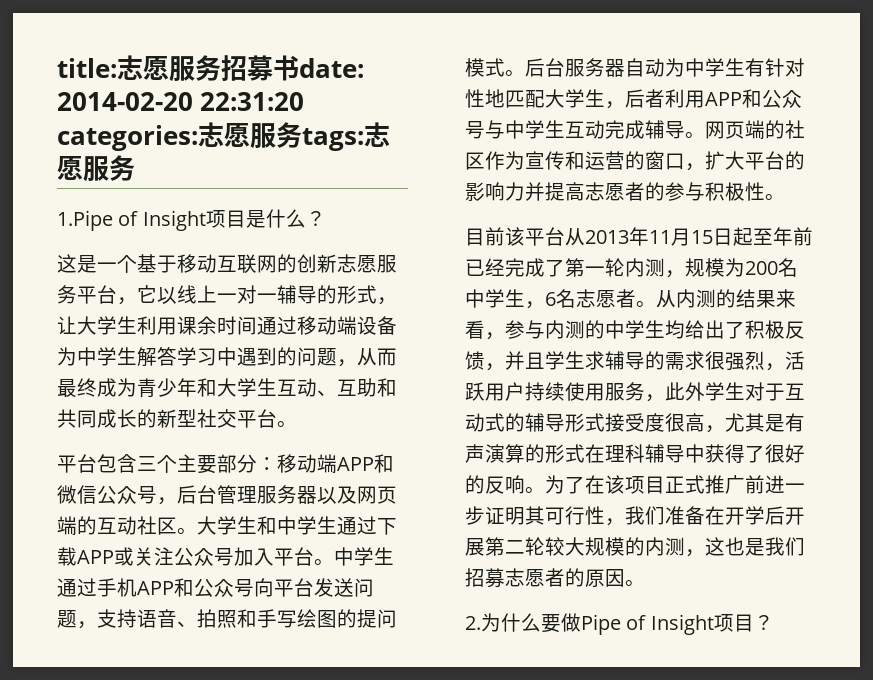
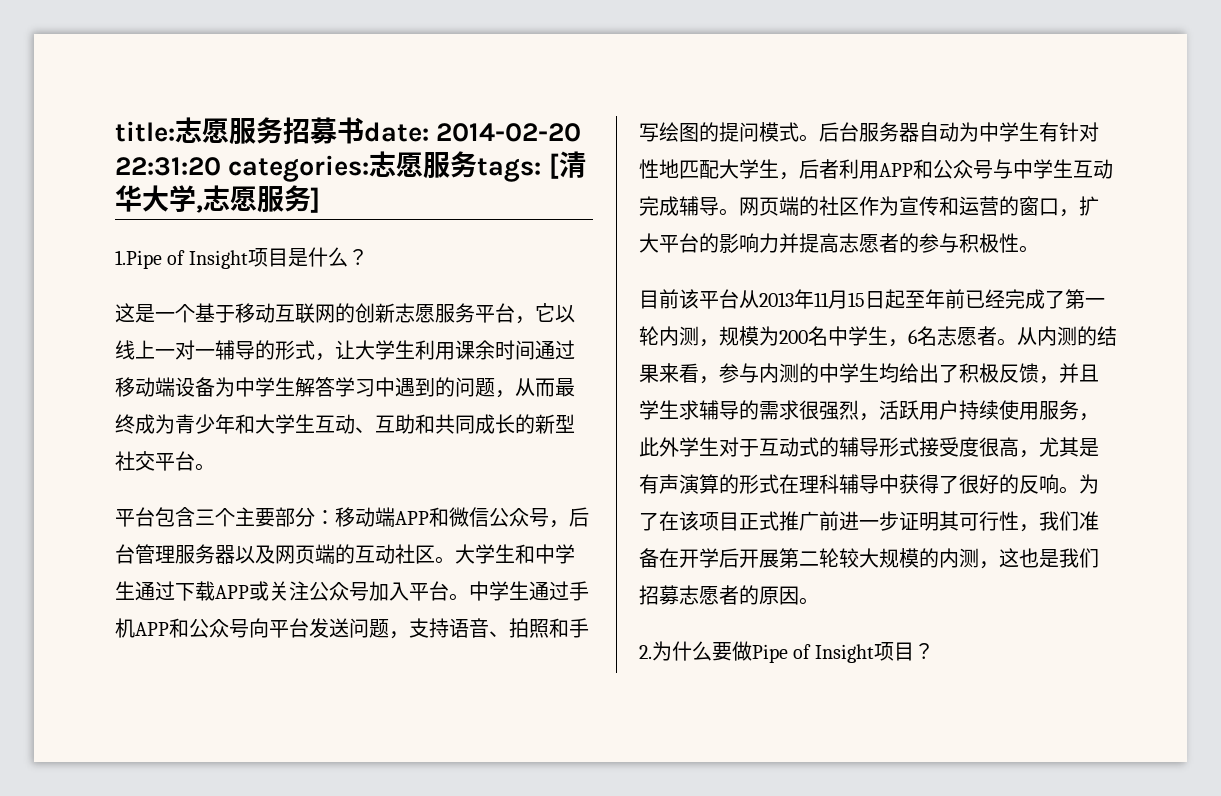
- title:志愿服务招募书date: 2014-02-20 22:31:20 categories:志愿服务tags:志愿服务
+ title:志愿服务招募书date: 2014-02-20 22:31:20 categories:志愿服务tags: [清华大学,志愿服务]

